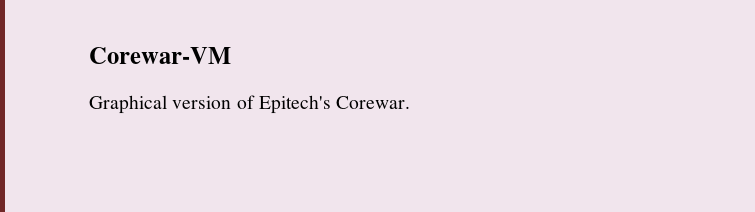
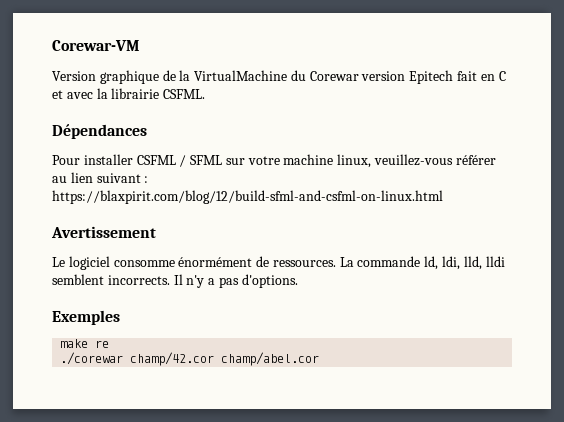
- Graphical version of Epitech's Corewar.
+ Version graphique de la VirtualMachine du Corewar version Epitech fait en C et avec la librairie CSFML.
+ Dépendances
+ Pour installer CSFML / SFML sur votre machine linux, veuillez-vous référer au lien suivant : https://blaxpirit.com/blog/12/build-sfml-and-csfml-on-linux.html
+ Avertissement
+ Le logiciel consomme énormément de ressources. La commande ld, ldi, lld, lldi semblent incorrects. Il n'y a pas d'options.
+ Exemples
+ make re
+ ./corewar champ/42.cor champ/abel.cor

